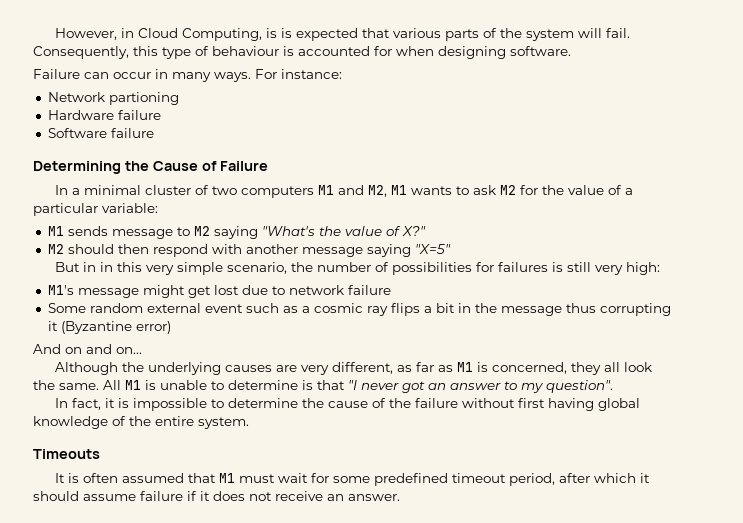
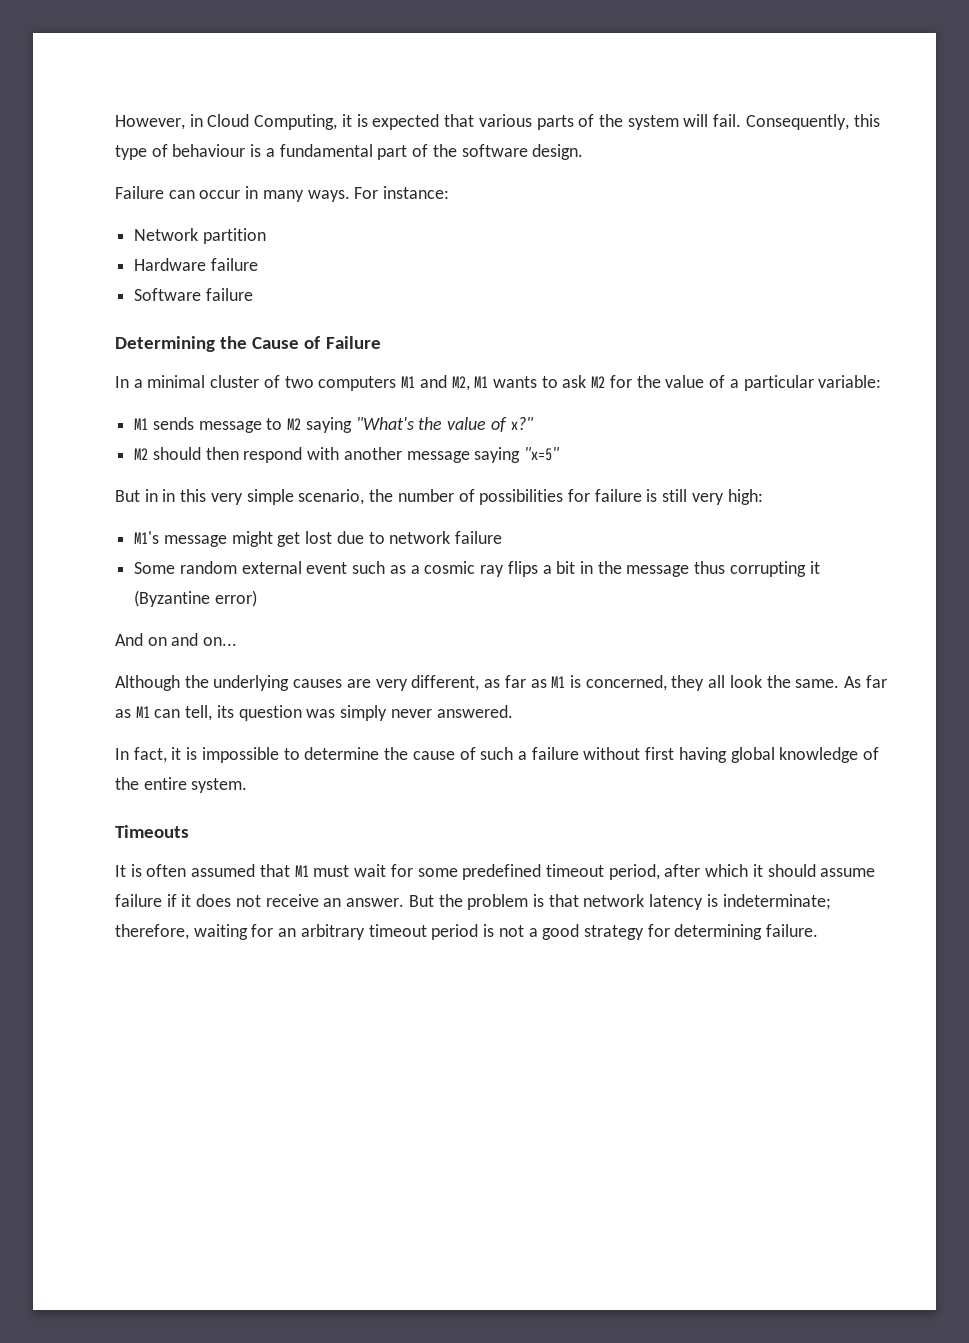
- However, in Cloud Computing, is is expected that various parts of the system will fail.
+ However, in Cloud Computing, it is expected that various parts of the system will fail.
- Consequently, this type of behaviour is accounted for when designing software.
+ Consequently, this type of behaviour is a fundamental part of the software design.
- Network partioning
+ Network partition
- M1 sends message to M2 saying "What's the value of X?"
+ M1 sends message to M2 saying "What's the value of x?"
- M2 should then respond with another message saying "X=5"
+ M2 should then respond with another message saying "x=5"
- But in in this very simple scenario, the number of possibilities for failures is still very high:
+ But in in this very simple scenario, the number of possibilities for failure is still very high:
- All M1 is unable to determine is that "I never got an answer to my question".
+ As far as M1 can tell, its question was simply never answered.
- In fact, it is impossible to determine the cause of the failure without first having global knowledge of the entire system.
+ In fact, it is impossible to determine the cause of such a failure without first having global knowledge of the entire system.
+ But the problem is that network latency is indeterminate; therefore, waiting for an arbitrary timeout period is not a good strategy for determining failure.

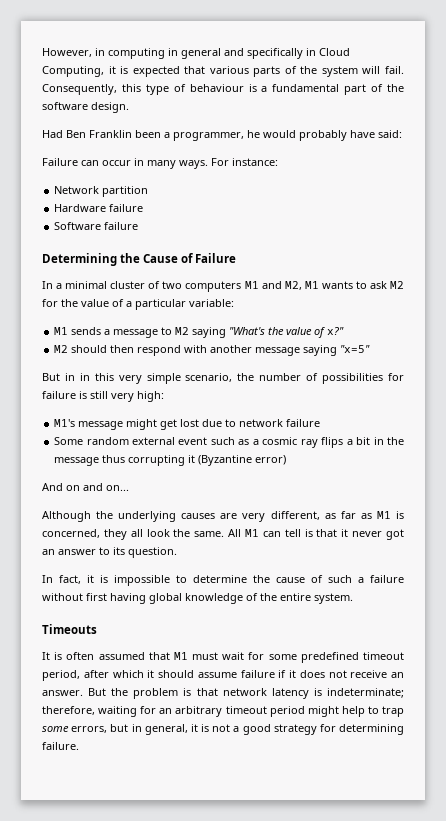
- However, in Cloud Computing, it is expected that various parts of the system will fail.
+ However, in computing in general and specifically in Cloud Computing, it is expected that various parts of the system will fail.
+ Had Ben Franklin been a programmer, he would probably have said:
- M1 sends message to M2 saying "What's the value of x?"
+ M1 sends a message to M2 saying "What's the value of x?"
- As far as M1 can tell, its question was simply never answered.
+ All M1 can tell is that it never got an answer to its question.
- But the problem is that network latency is indeterminate; therefore, waiting for an arbitrary timeout period is not a good strategy for determining failure.
+ But the problem is that network latency is indeterminate; therefore, waiting for an arbitrary timeout period might help to trap some errors, but in general, it is not a good strategy for determining failure.

